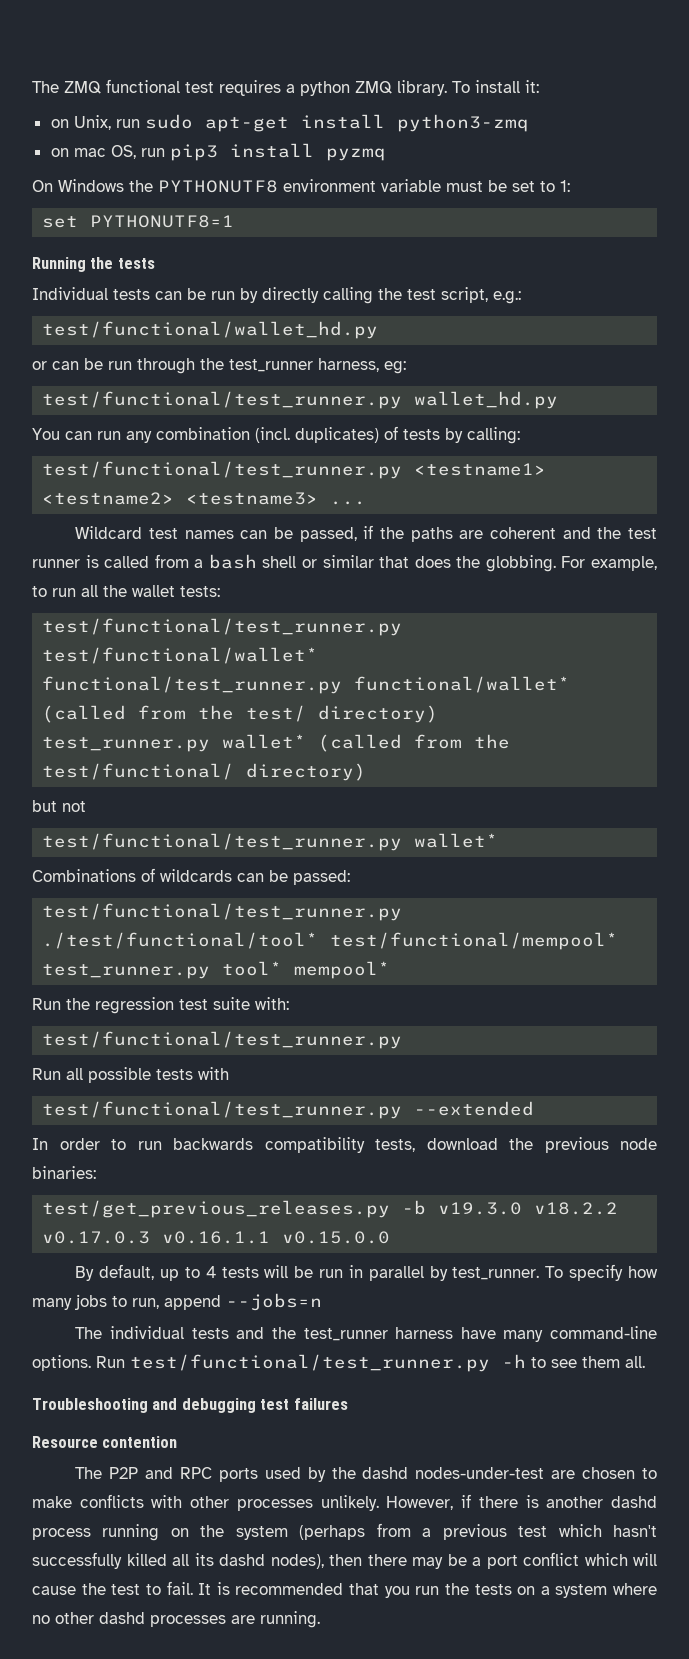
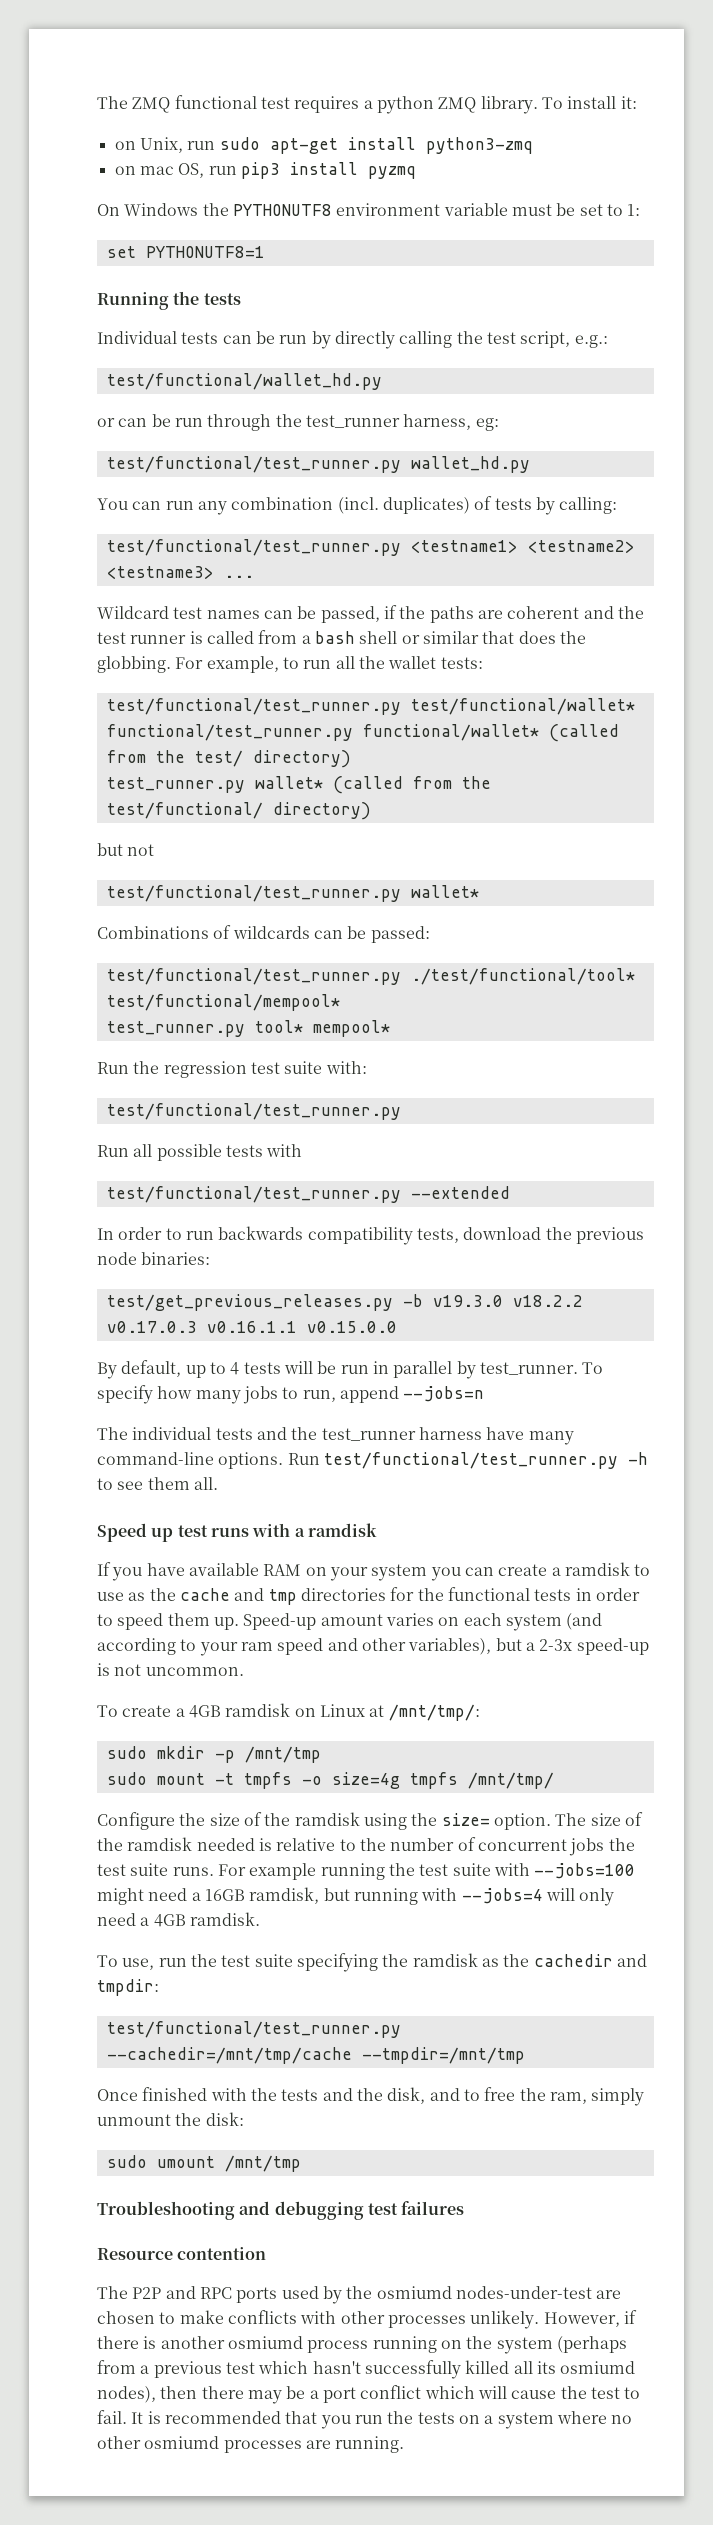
+ Speed up test runs with a ramdisk
+ If you have available RAM on your system you can create a ramdisk to use as the cache and tmp directories for the functional tests in order to speed them up. Speed-up amount varies on each system (and according to your ram speed and other variables), but a 2-3x speed-up is not uncommon.
+ To create a 4GB ramdisk on Linux at /mnt/tmp/:
+ sudo mkdir -p /mnt/tmp
+ sudo mount -t tmpfs -o size=4g tmpfs /mnt/tmp/
+ Configure the size of the ramdisk using the size= option. The size of the ramdisk needed is relative to the number of concurrent jobs the test suite runs. For example running the test suite with --jobs=100 might need a 16GB ramdisk, but running with --jobs=4 will only need a 4GB ramdisk.
+ To use, run the test suite specifying the ramdisk as the cachedir and tmpdir:
+ test/functional/test_runner.py --cachedir=/mnt/tmp/cache --tmpdir=/mnt/tmp
+ Once finished with the tests and the disk, and to free the ram, simply unmount the disk:
+ sudo umount /mnt/tmp
- The P2P and RPC ports used by the dashd nodes-under-test are chosen to make conflicts with other processes unlikely.
+ The P2P and RPC ports used by the osmiumd nodes-under-test are chosen to make conflicts with other processes unlikely.
- However, if there is another dashd process running on the system (perhaps from a previous test which hasn't successfully killed all its dashd nodes), then there may be a port conflict which will cause the test to fail.
+ However, if there is another osmiumd process running on the system (perhaps from a previous test which hasn't successfully killed all its osmiumd nodes), then there may be a port conflict which will cause the test to fail.
- It is recommended that you run the tests on a system where no other dashd processes are running.
+ It is recommended that you run the tests on a system where no other osmiumd processes are running.

